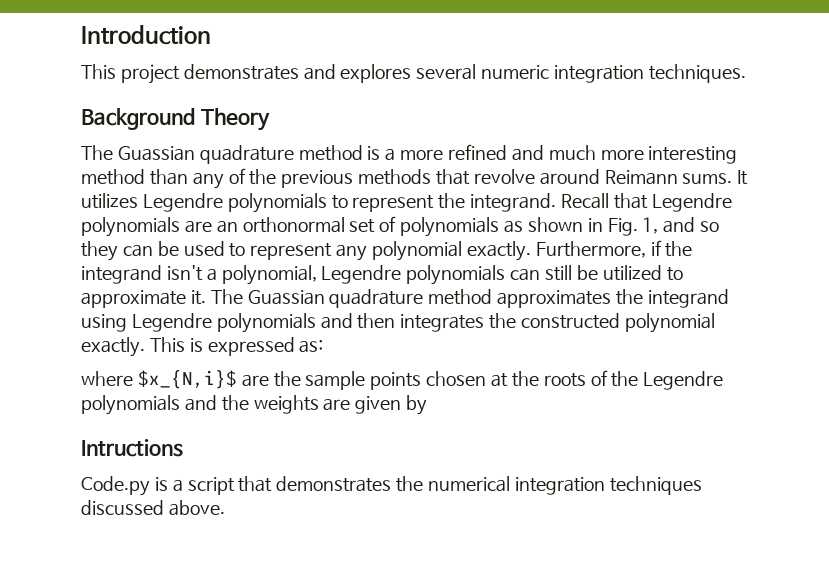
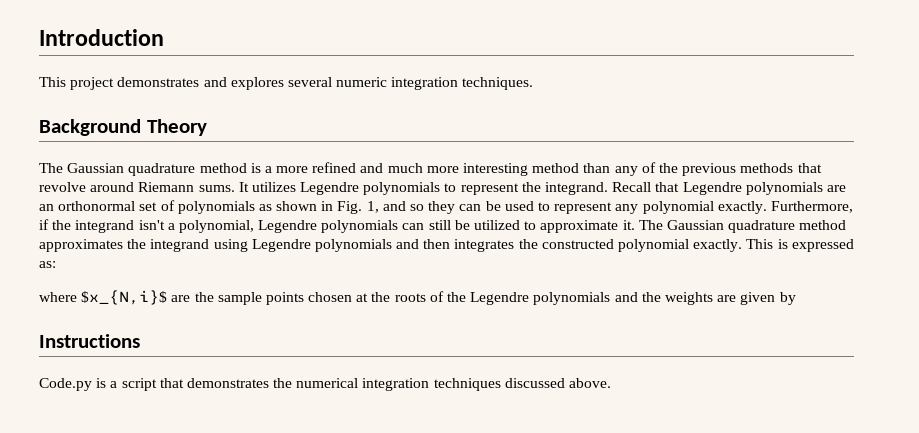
- The Guassian quadrature method is a more refined and much more interesting method than any of the previous methods that revolve around Reimann sums.
+ The Gaussian quadrature method is a more refined and much more interesting method than any of the previous methods that revolve around Riemann sums.
- The Guassian quadrature method approximates the integrand using Legendre polynomials and then integrates the constructed polynomial exactly.
+ The Gaussian quadrature method approximates the integrand using Legendre polynomials and then integrates the constructed polynomial exactly.
- Intructions
+ Instructions

